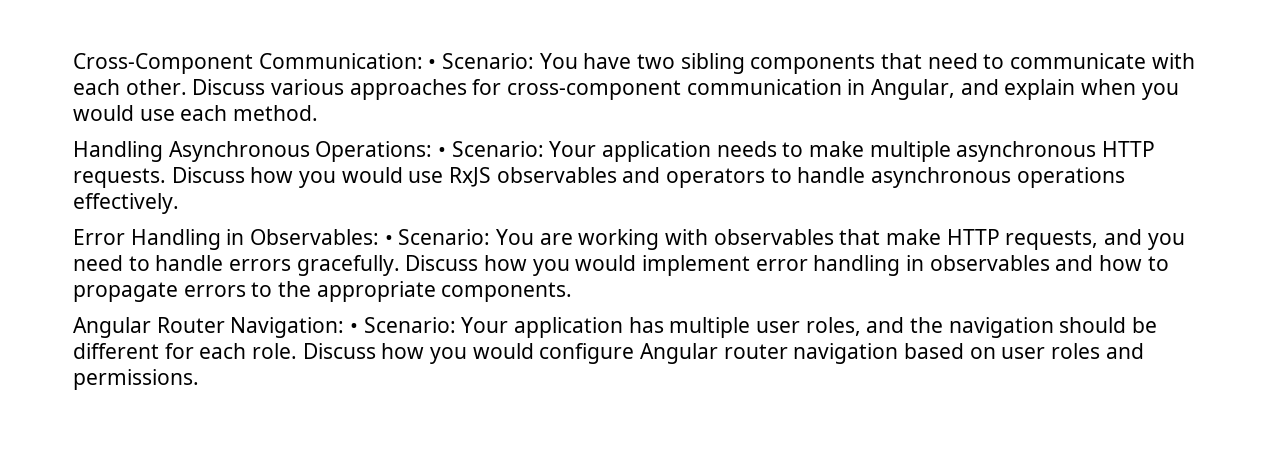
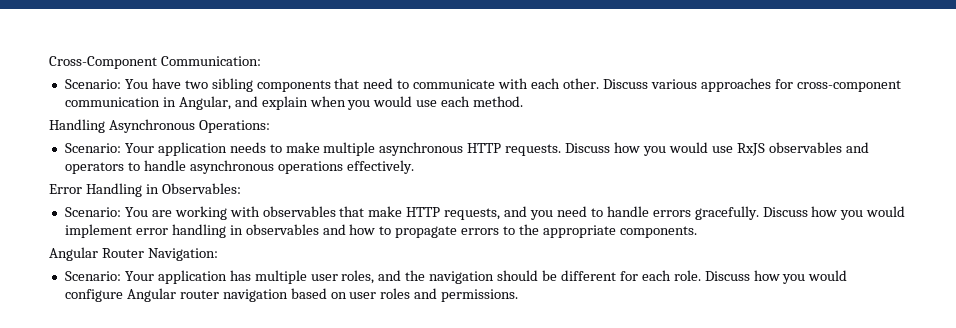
- Cross-Component Communication: • Scenario: You have two sibling components that need to communicate with each other.
+ Cross-Component Communication:
+ Scenario: You have two sibling components that need to communicate with each other.
- Handling Asynchronous Operations: • Scenario: Your application needs to make multiple asynchronous HTTP requests.
+ Handling Asynchronous Operations:
+ Scenario: Your application needs to make multiple asynchronous HTTP requests.
- Error Handling in Observables: • Scenario: You are working with observables that make HTTP requests, and you need to handle errors gracefully.
+ Error Handling in Observables:
+ Scenario: You are working with observables that make HTTP requests, and you need to handle errors gracefully.
- Angular Router Navigation: • Scenario: Your application has multiple user roles, and the navigation should be different for each role.
+ Angular Router Navigation:
+ Scenario: Your application has multiple user roles, and the navigation should be different for each role.

